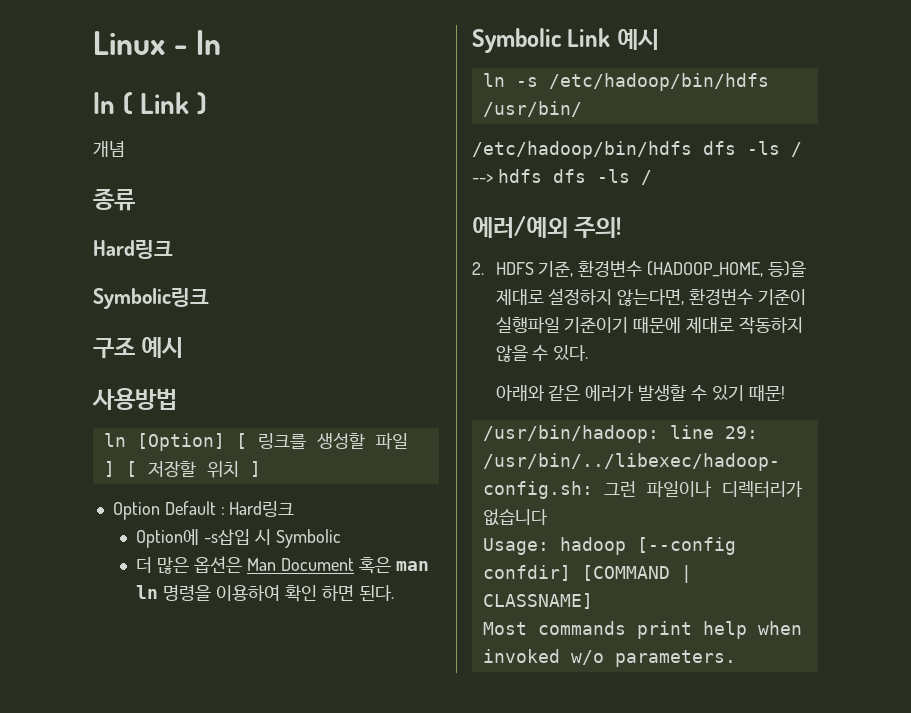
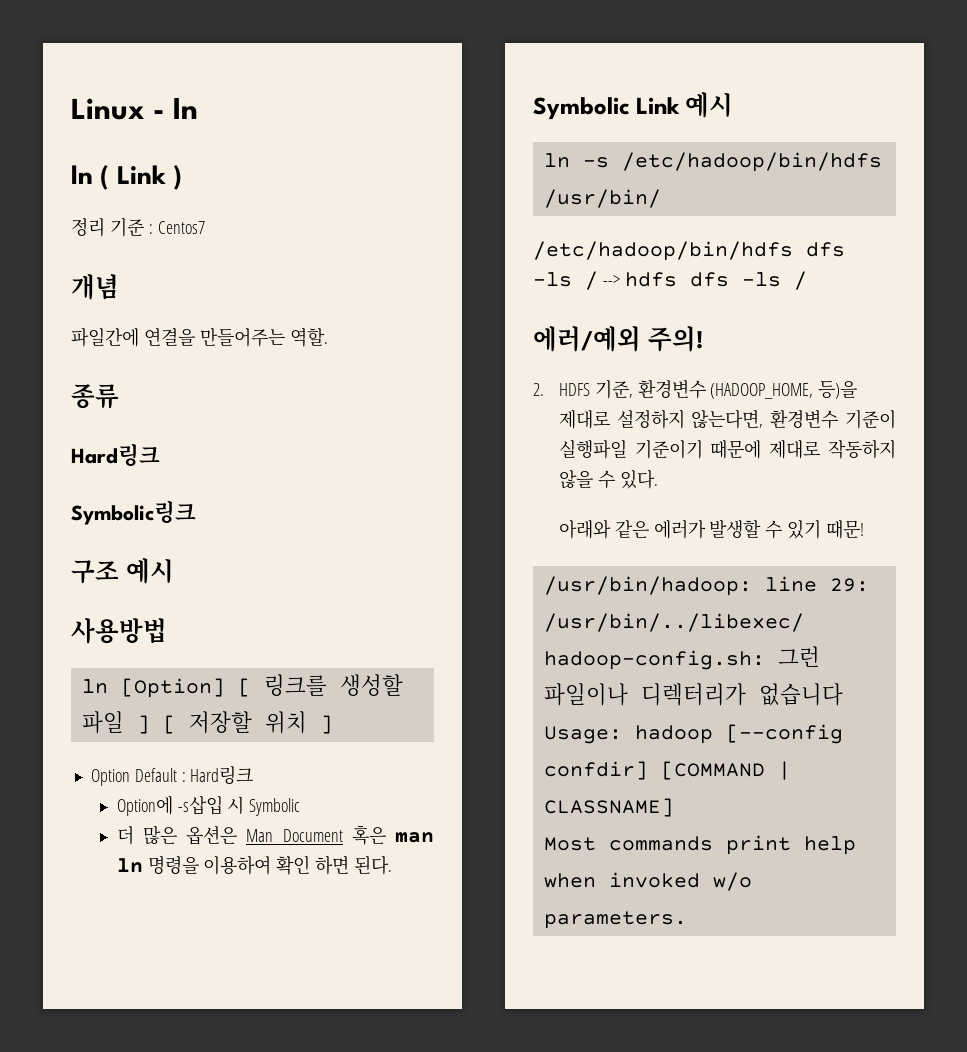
+ 정리 기준 : Centos7
  개념
+ 파일간에 연결을 만들어주는 역할.

